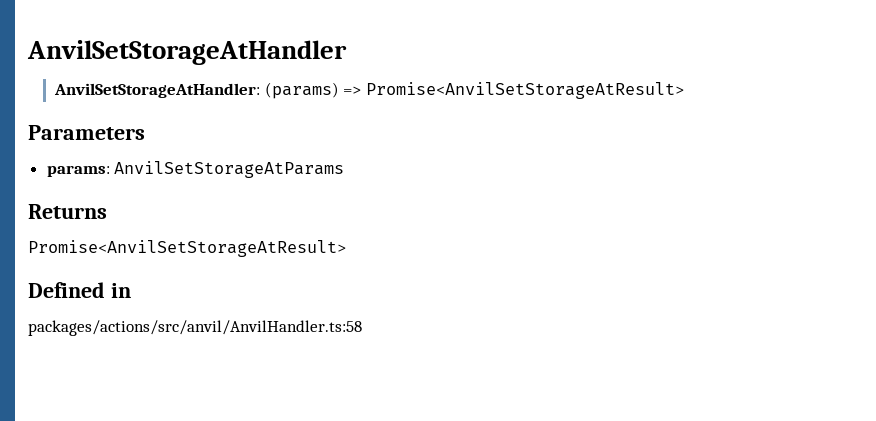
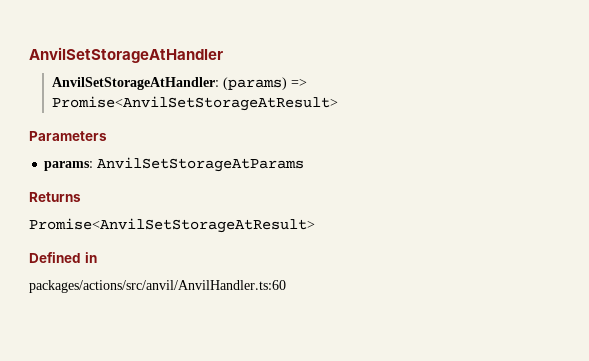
- packages/actions/src/anvil/AnvilHandler.ts:58
+ packages/actions/src/anvil/AnvilHandler.ts:60

